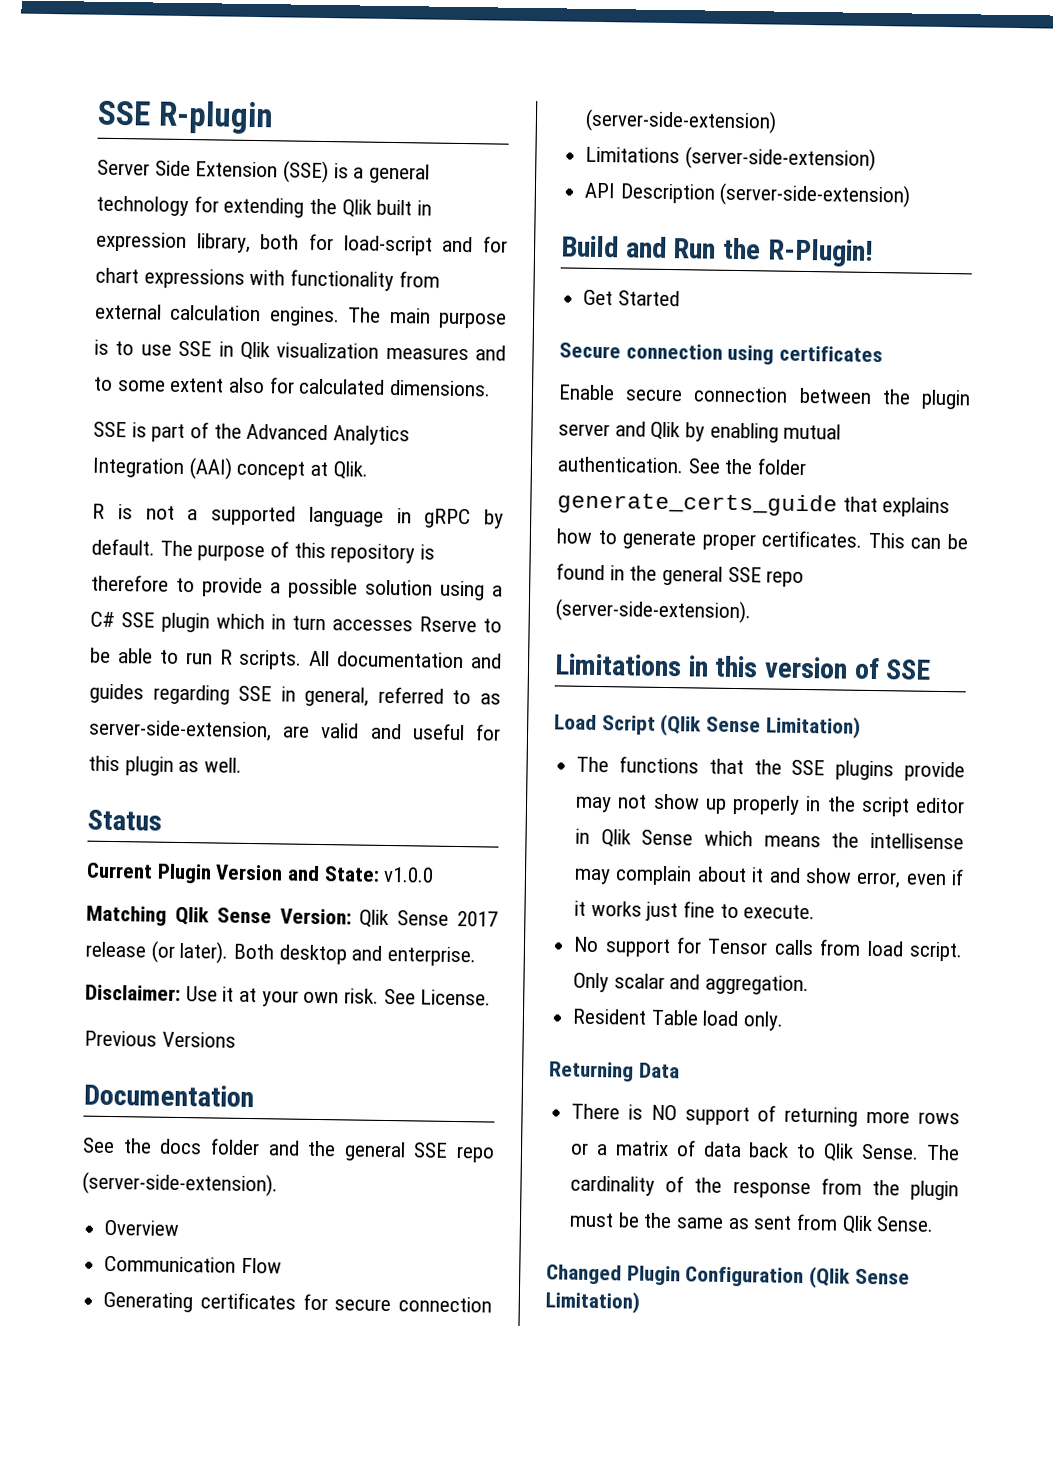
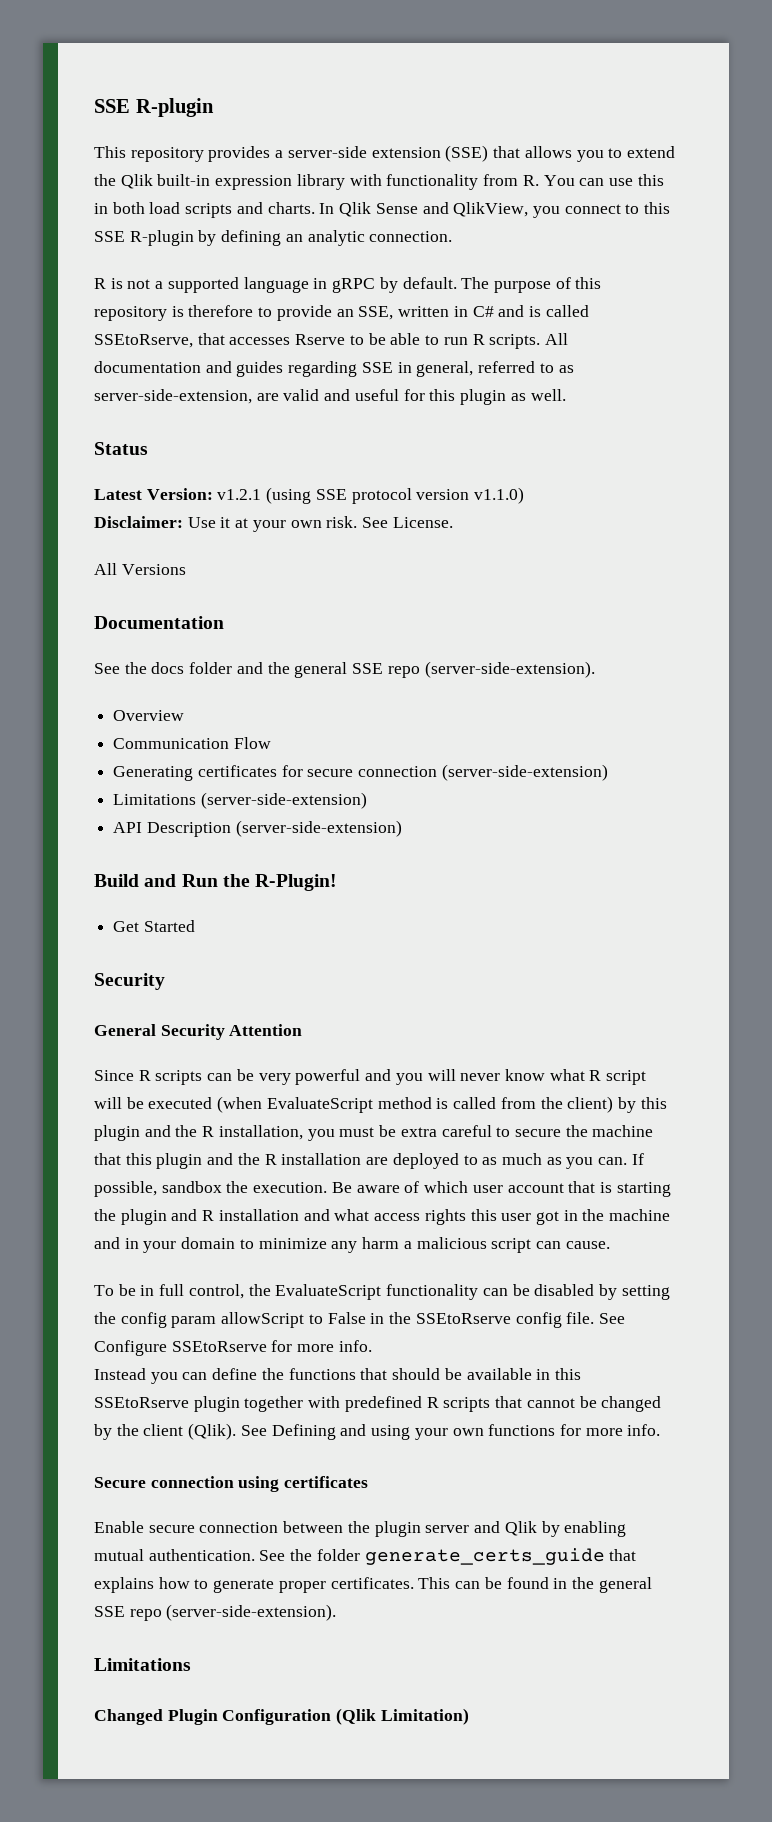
- Server Side Extension (SSE) is a general technology for extending the Qlik built in expression library, both for load-script and for chart expressions with functionality from external calculation engines. The main purpose is to use SSE in Qlik visualization measures and to some extent also for calculated dimensions.
- SSE is part of the Advanced Analytics Integration (AAI) concept at Qlik.
+ This repository provides a server-side extension (SSE) that allows you to extend the Qlik built-in expression library with functionality from R. You can use this in both load scripts and charts. In Qlik Sense and QlikView, you connect to this SSE R-plugin by defining an analytic connection.
- The purpose of this repository is therefore to provide a possible solution using a C# SSE plugin which in turn accesses Rserve to be able to run R scripts.
+ The purpose of this repository is therefore to provide an SSE, written in C# and is called SSEtoRserve, that accesses Rserve to be able to run R scripts.
- Current Plugin Version and State: v1.0.0
- Matching Qlik Sense Version: Qlik Sense 2017 release (or later). Both desktop and enterprise.
+ Latest Version: v1.2.1 (using SSE protocol version v1.1.0)
- Previous Versions
+ All Versions
  Get Started
+ Security
+ General Security Attention
+ Since R scripts can be very powerful and you will never know what R script will be executed (when EvaluateScript method is called from the client) by this plugin and the R installation, you must be extra careful to secure the machine that this plugin and the R installation are deployed to as much as you can. If possible, sandbox the execution. Be aware of which user account that is starting the plugin and R installation and what access rights this user got in the machine and in your domain to minimize any harm a malicious script can cause.
+ To be in full control, the EvaluateScript functionality can be disabled by setting the config param allowScript to False in the SSEtoRserve config file. See Configure SSEtoRserve for more info.
+ Instead you can define the functions that should be available in this SSEtoRserve plugin together with predefined R scripts that cannot be changed by the client (Qlik). See Defining and using your own functions for more info.
  This can be found in the general SSE repo (server-side-extension).
- Limitations in this version of SSE
- Load Script (Qlik Sense Limitation)
- The functions that the SSE plugins provide may not show up properly in the script editor in Qlik Sense which means the intellisense may complain about it and show error, even if it works just fine to execute.
- No support for Tensor calls from load script. Only scalar and aggregation.
- Resident Table load only.
- Returning Data
- There is NO support of returning more rows or a matrix of data back to Qlik Sense. The cardinality of the response from the plugin must be the same as sent from Qlik Sense.
+ Limitations
- Changed Plugin Configuration (Qlik Sense Limitation)
+ Changed Plugin Configuration (Qlik Limitation)

